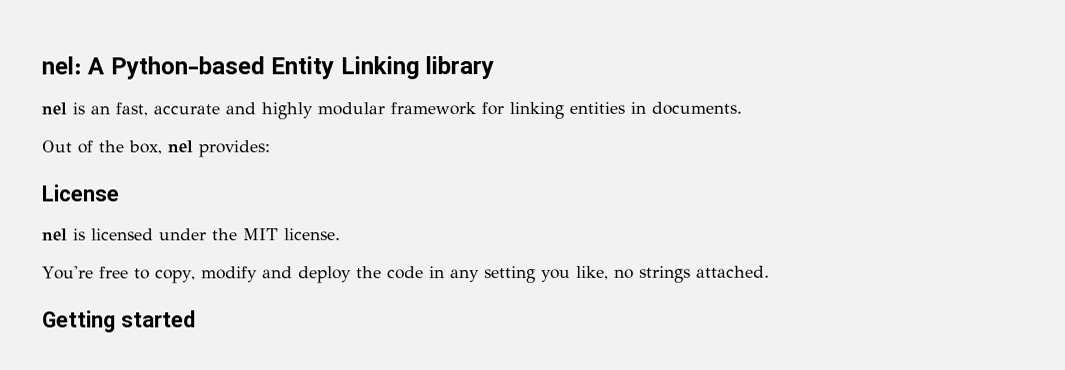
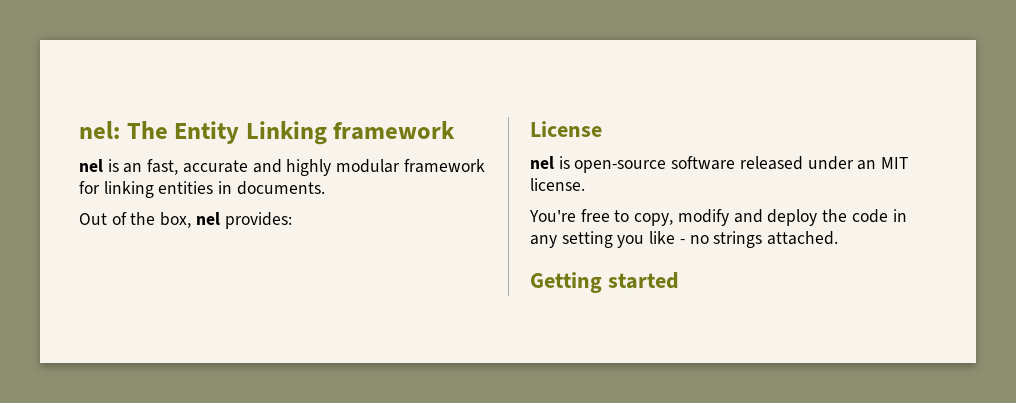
- nel: A Python-based Entity Linking library
+ nel: The Entity Linking framework
- nel is licensed under the MIT license.
+ nel is open-source software released under an MIT license.
- You're free to copy, modify and deploy the code in any setting you like, no strings attached.
+ You're free to copy, modify and deploy the code in any setting you like - no strings attached.

